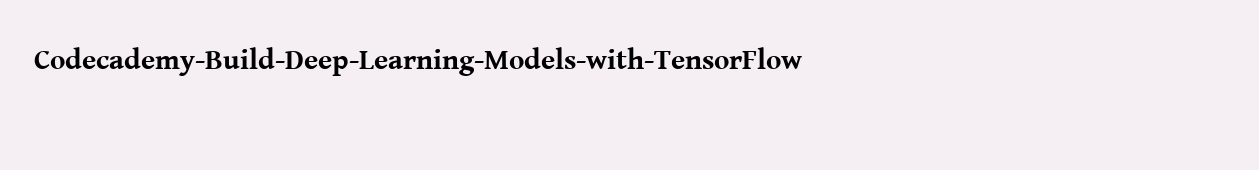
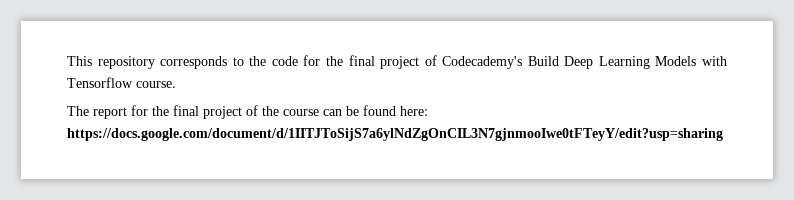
- Codecademy-Build-Deep-Learning-Models-with-TensorFlow
+ This repository corresponds to the code for the final project of Codecademy's Build Deep Learning Models with Tensorflow course.
+ The report for the final project of the course can be found here: https://docs.google.com/document/d/1IITJToSijS7a6ylNdZgOnCIL3N7gjnmooIwe0tFTeyY/edit?usp=sharing

